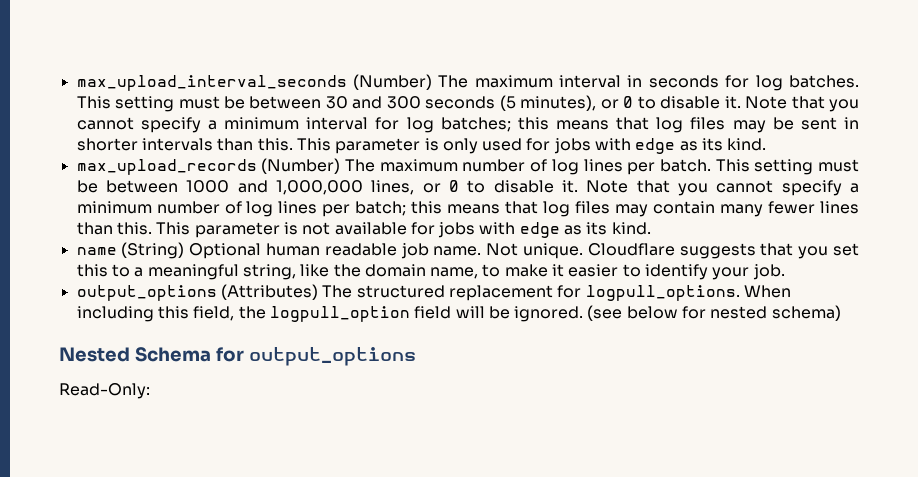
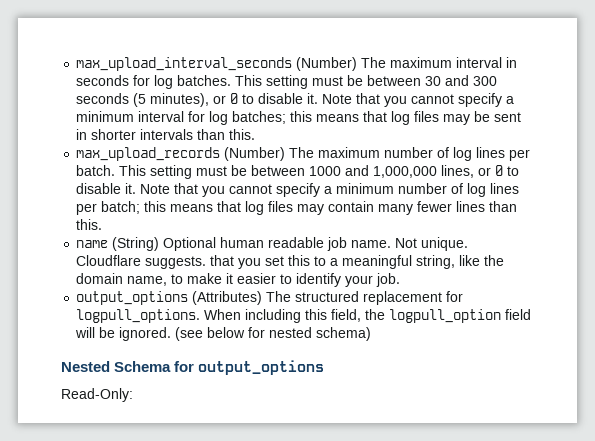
- This parameter is only used for jobs with edge as its kind.
- This parameter is not available for jobs with edge as its kind.
- Cloudflare suggests that you set this to a meaningful string, like the domain name, to make it easier to identify your job.
+ Cloudflare suggests. that you set this to a meaningful string, like the domain name, to make it easier to identify your job.

